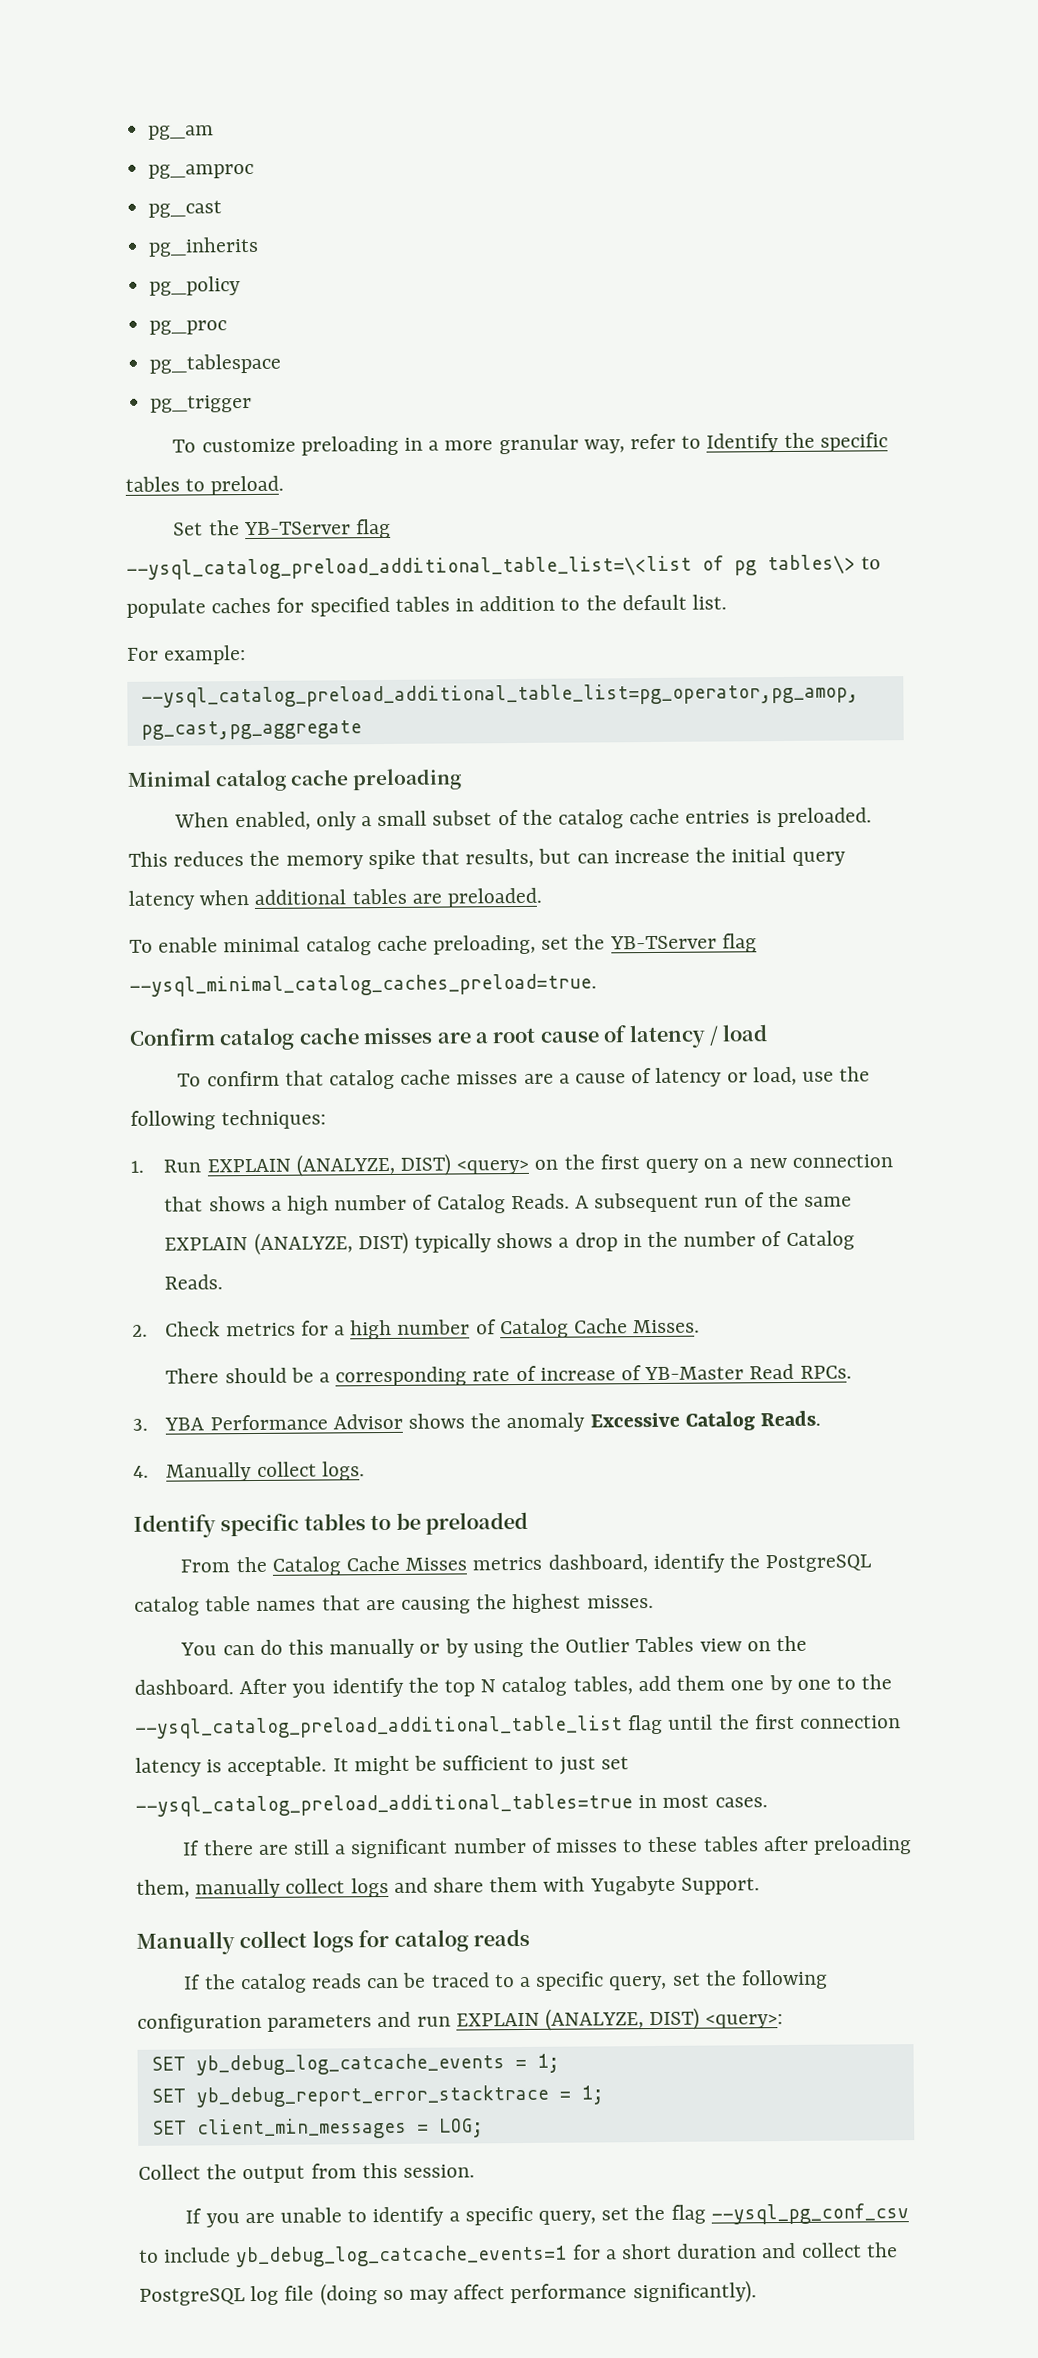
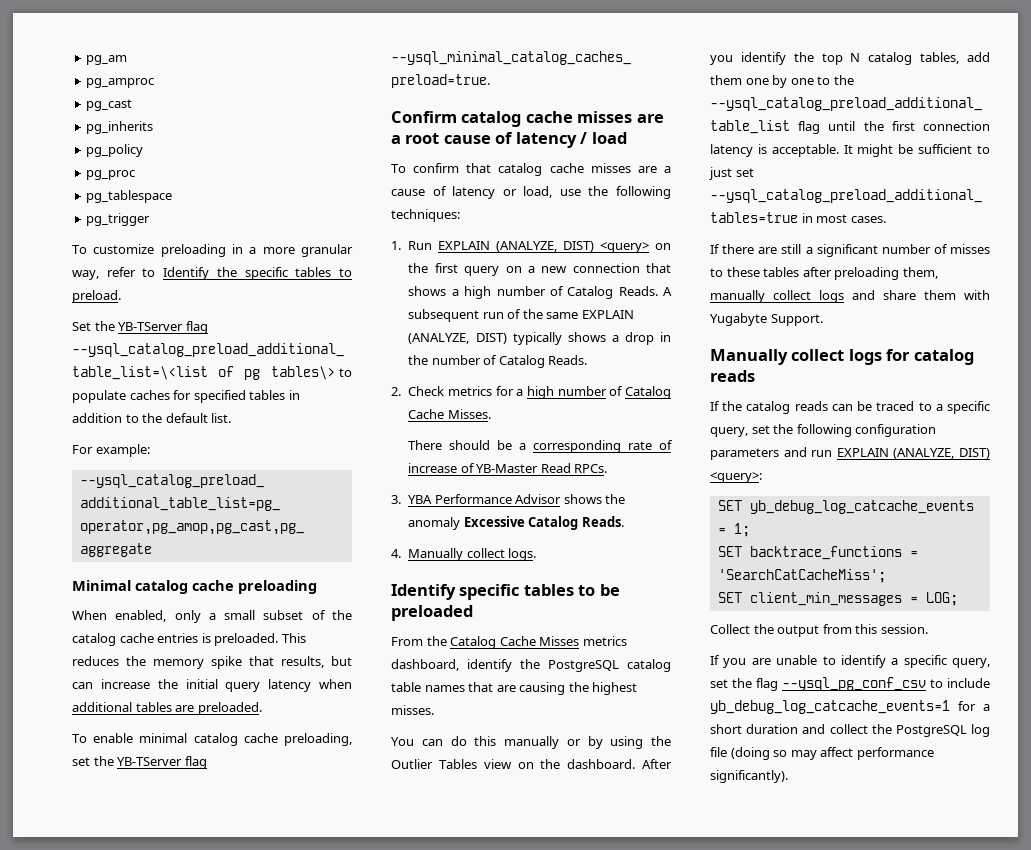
- SET yb_debug_report_error_stacktrace = 1;
+ SET backtrace_functions = 'SearchCatCacheMiss';

